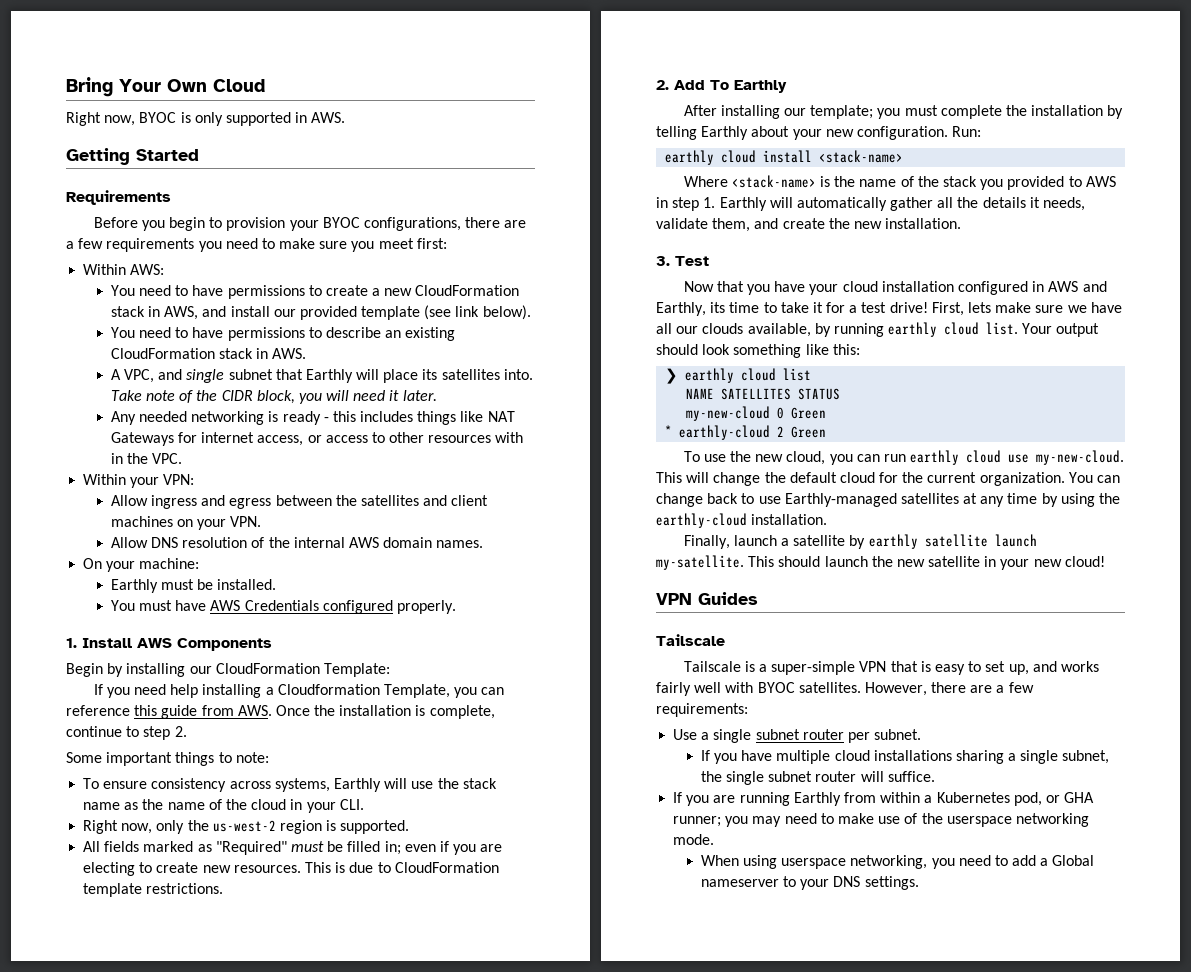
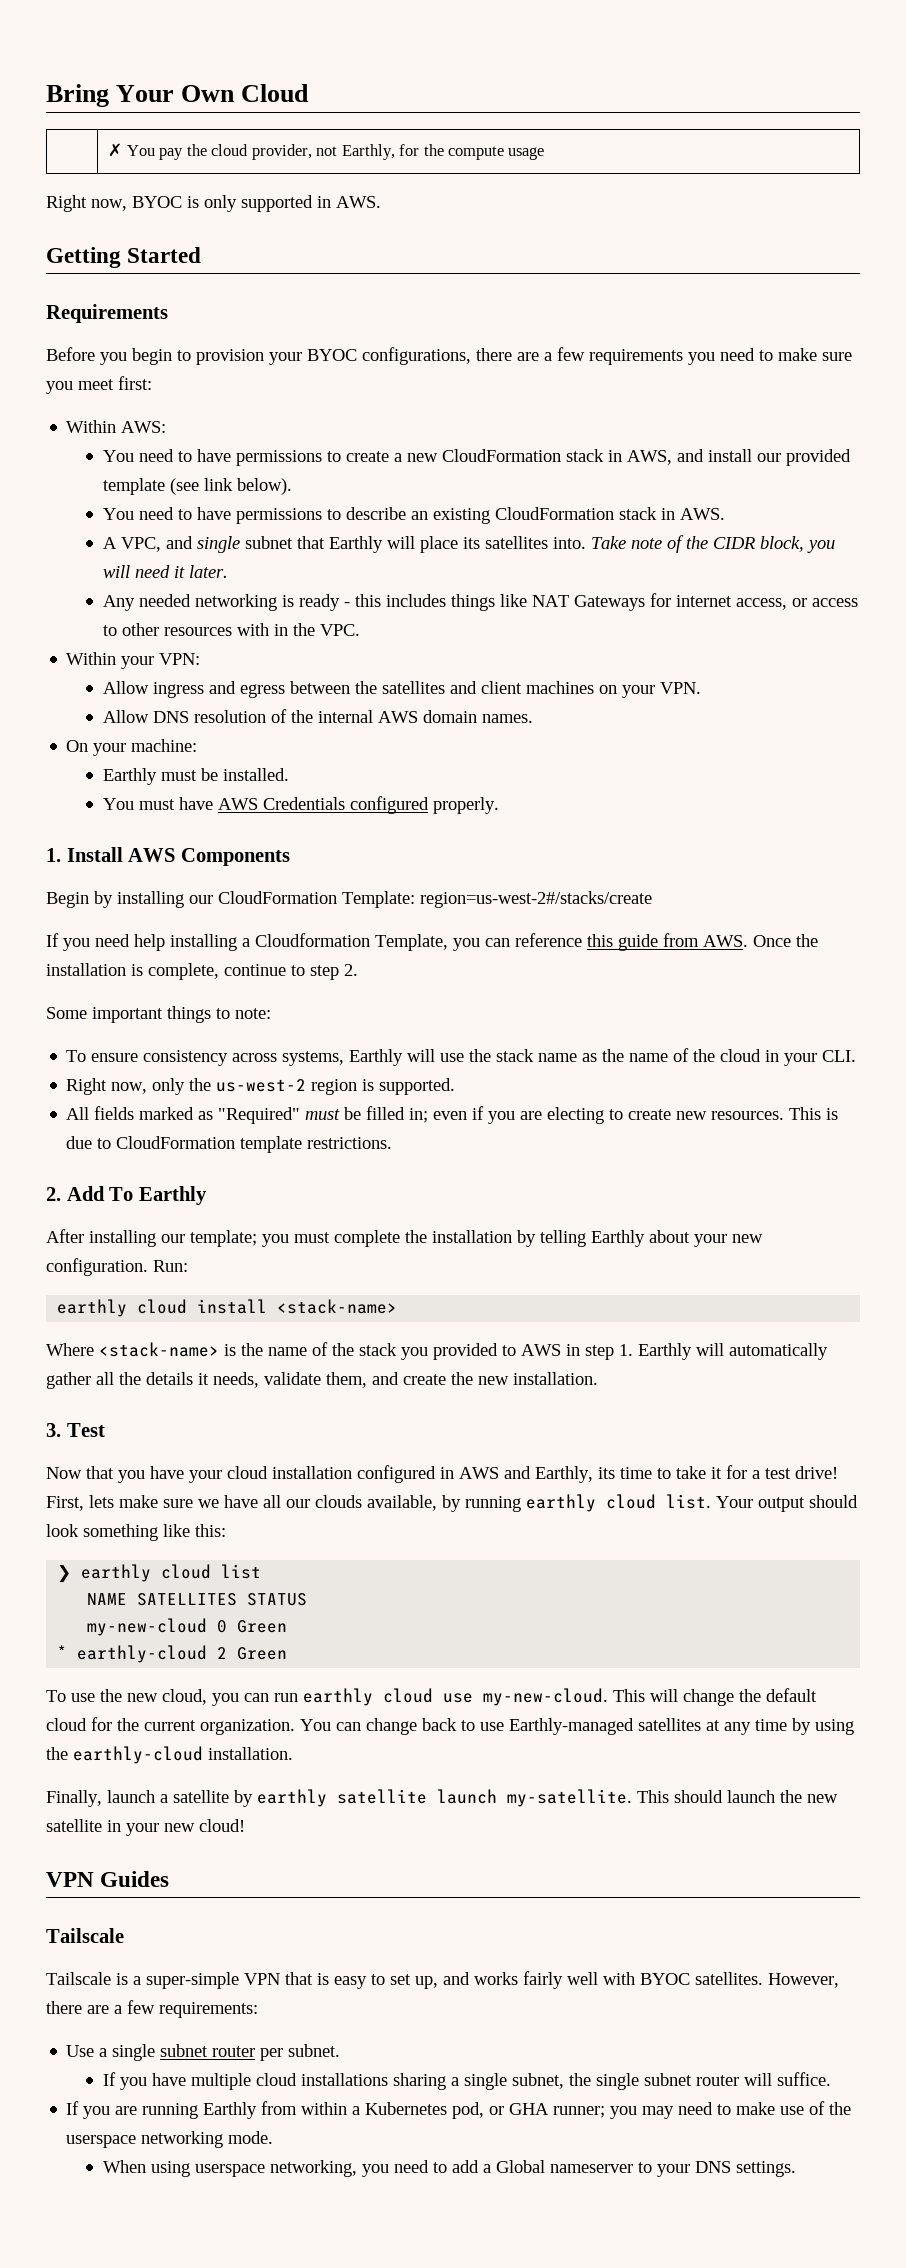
+ | ✗ You pay the cloud provider, not Earthly, for the compute usage
- Begin by installing our CloudFormation Template:
+ Begin by installing our CloudFormation Template: region=us-west-2#/stacks/create

